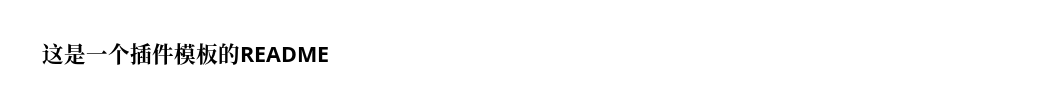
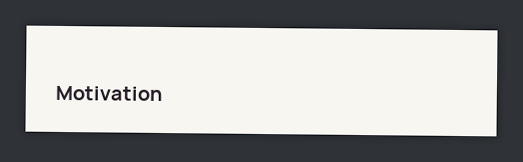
- 这是一个插件模板的README
+ Motivation

